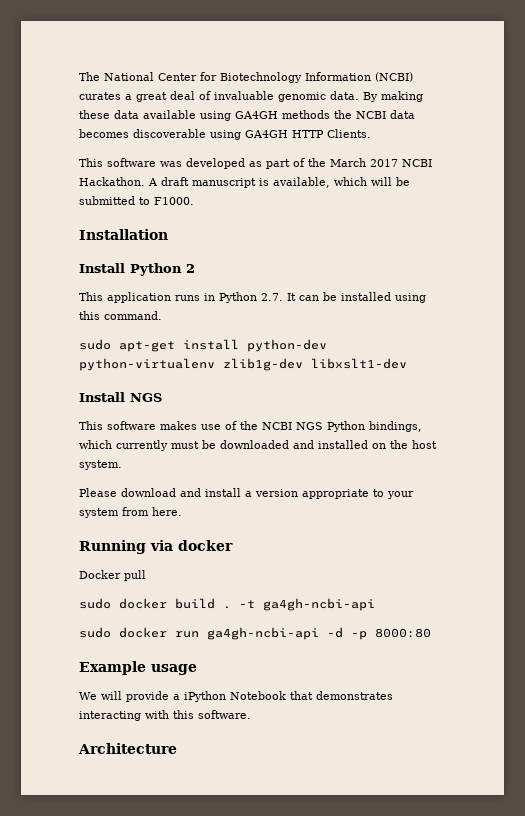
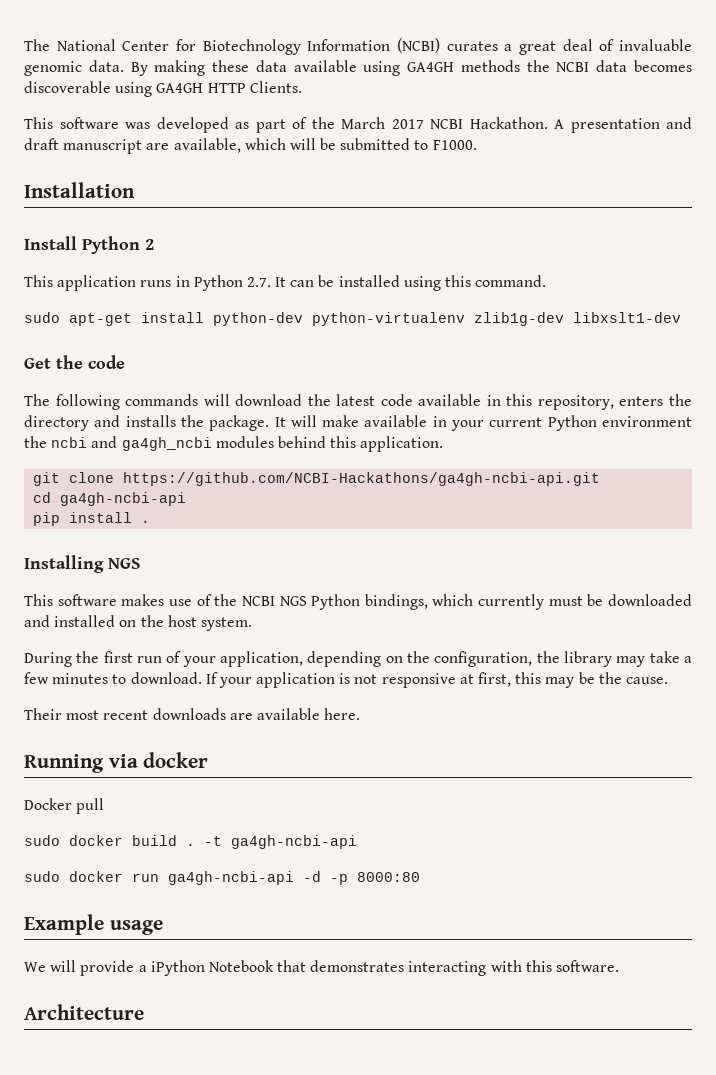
- A draft manuscript is available, which will be submitted to F1000.
+ A presentation and draft manuscript are available, which will be submitted to F1000.
- Install NGS
+ Get the code
+ The following commands will download the latest code available in this repository, enters the directory and installs the package. It will make available in your current Python environment the ncbi and ga4gh_ncbi modules behind this application.
+ git clone https://github.com/NCBI-Hackathons/ga4gh-ncbi-api.git
+ cd ga4gh-ncbi-api
+ pip install .
+ Installing NGS
- Please download and install a version appropriate to your system from here.
+ During the first run of your application, depending on the configuration, the library may take a few minutes to download. If your application is not responsive at first, this may be the cause.
+ Their most recent downloads are available here.

